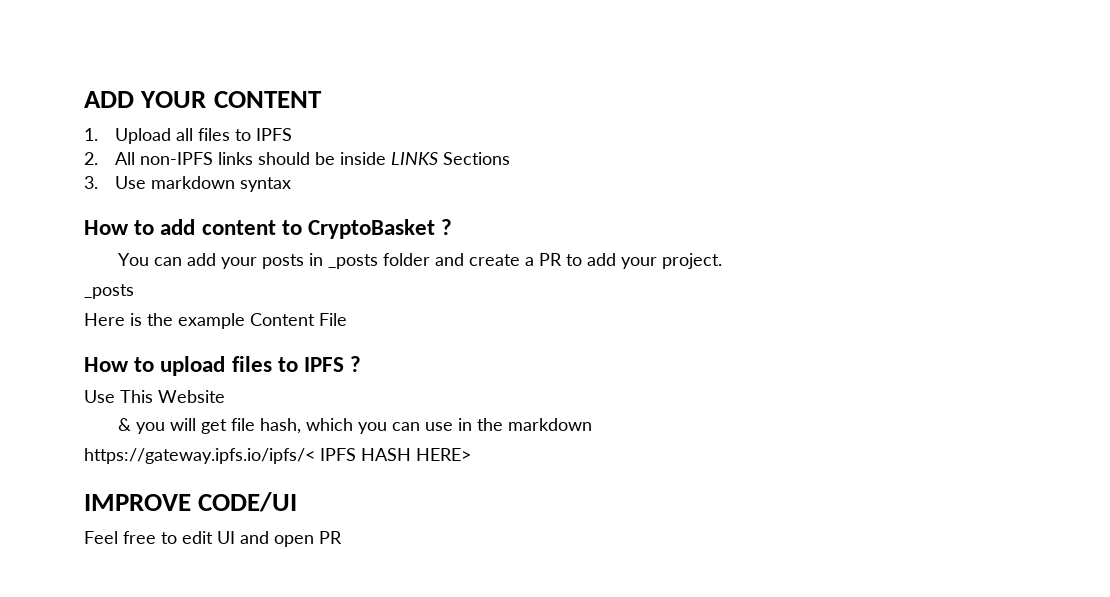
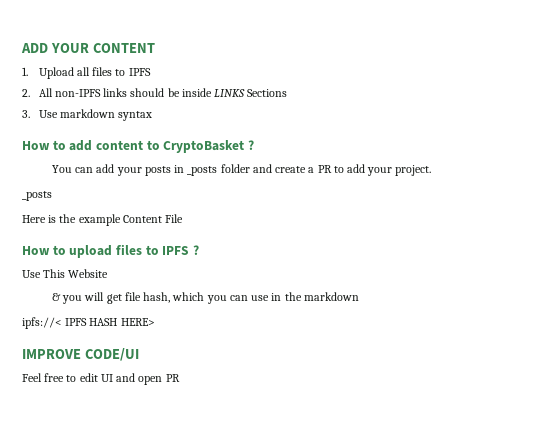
- https://gateway.ipfs.io/ipfs/< IPFS HASH HERE>
+ ipfs://< IPFS HASH HERE>

